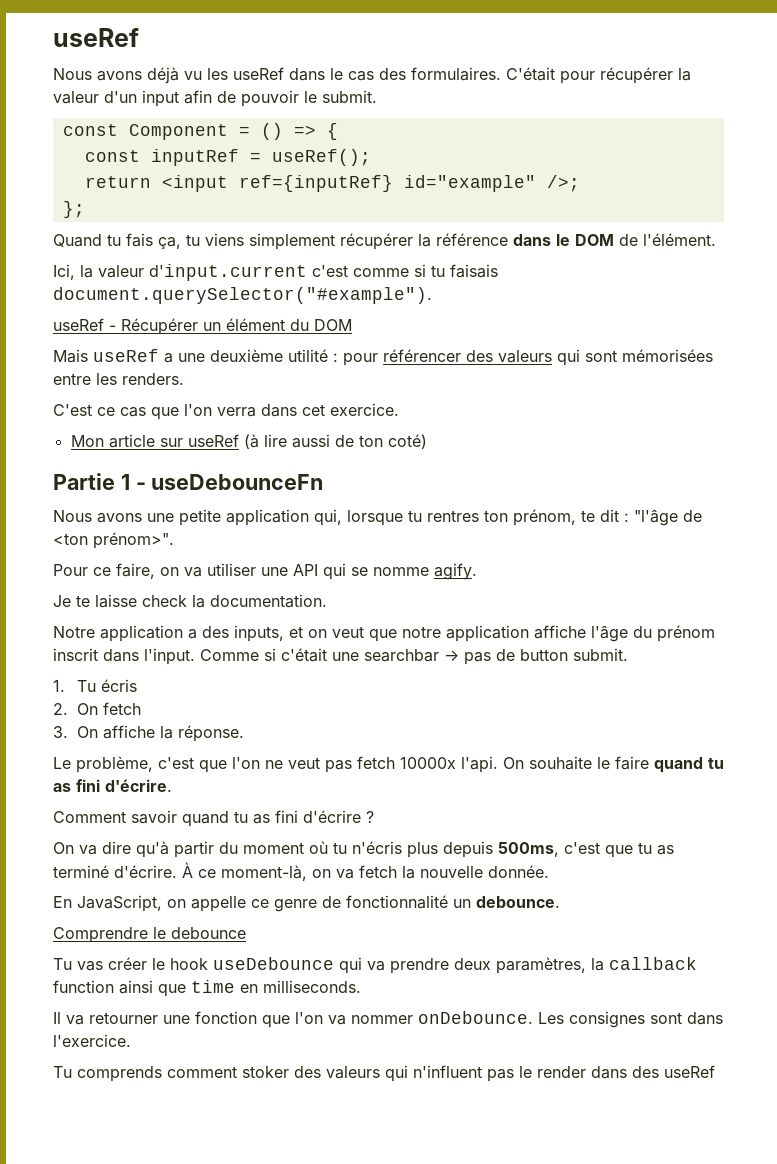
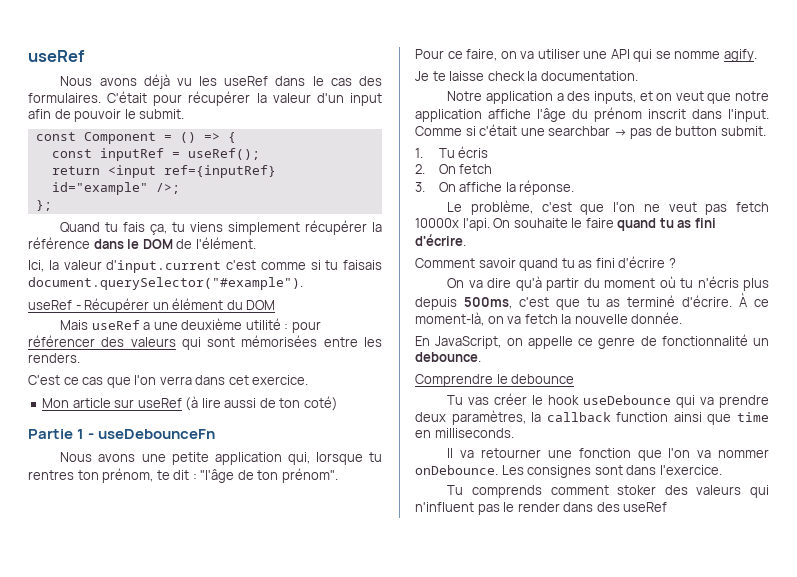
- Nous avons une petite application qui, lorsque tu rentres ton prénom, te dit : "l'âge de <ton prénom>".
+ Nous avons une petite application qui, lorsque tu rentres ton prénom, te dit : "l'âge de ton prénom".

